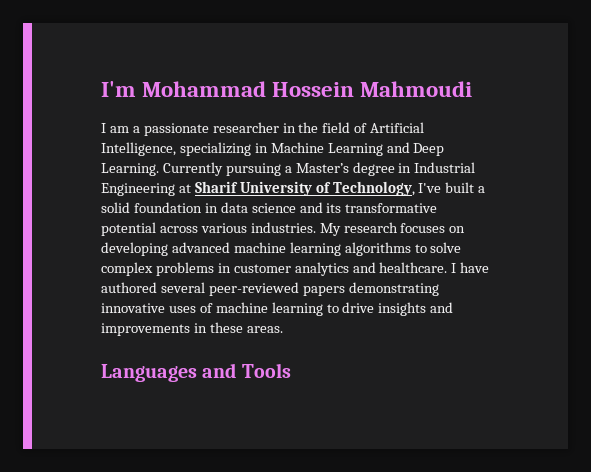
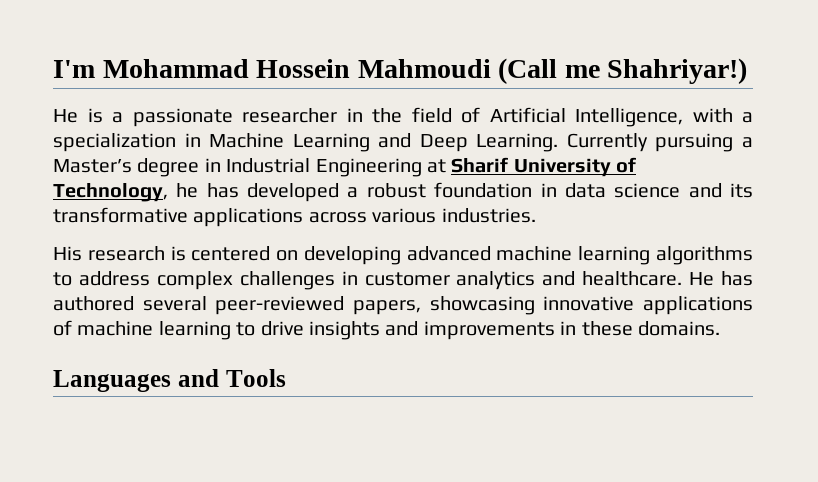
- I'm Mohammad Hossein Mahmoudi
- I am a passionate researcher in the field of Artificial Intelligence, specializing in Machine Learning and Deep Learning.
+ I'm Mohammad Hossein Mahmoudi (Call me Shahriyar!)
+ He is a passionate researcher in the field of Artificial Intelligence, with a specialization in Machine Learning and Deep Learning.
- Currently pursuing a Master’s degree in Industrial Engineering at Sharif University of Technology, I've built a solid foundation in data science and its transformative potential across various industries. My research focuses on developing advanced machine learning algorithms to solve complex problems in customer analytics and healthcare.
+ Currently pursuing a Master’s degree in Industrial Engineering at Sharif University of Technology, he has developed a robust foundation in data science and its transformative applications across various industries.
+ His research is centered on developing advanced machine learning algorithms to address complex challenges in customer analytics and healthcare.
- I have authored several peer-reviewed papers demonstrating innovative uses of machine learning to drive insights and improvements in these areas.
+ He has authored several peer-reviewed papers, showcasing innovative applications of machine learning to drive insights and improvements in these domains.

